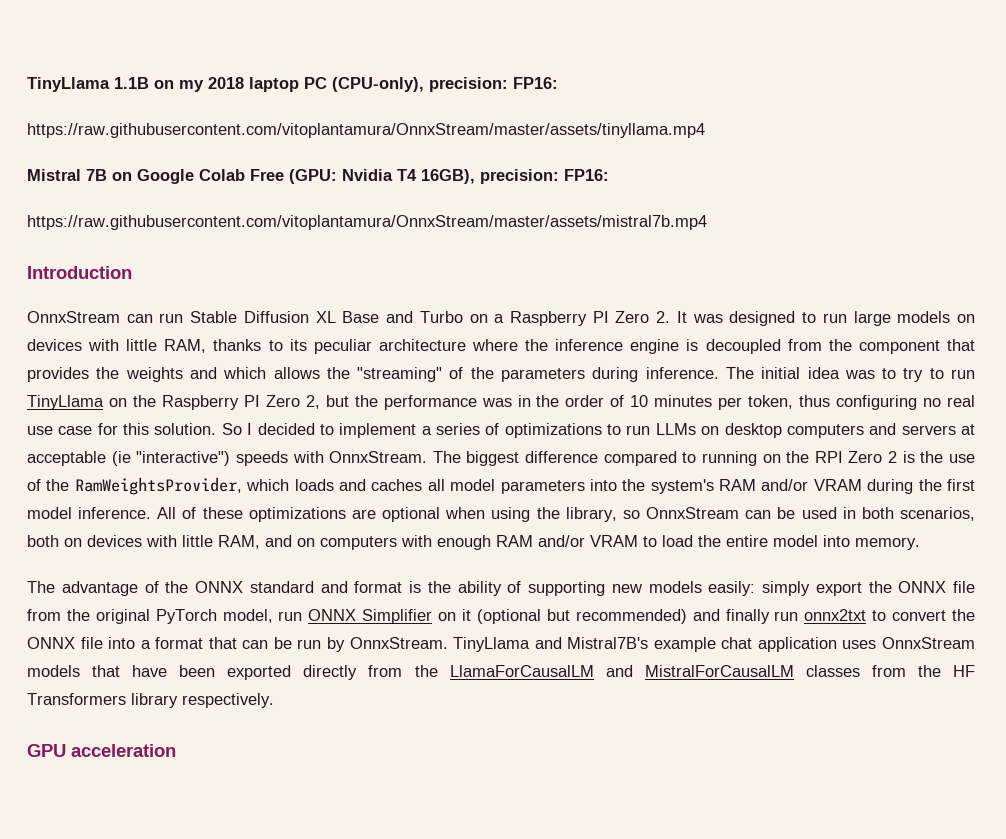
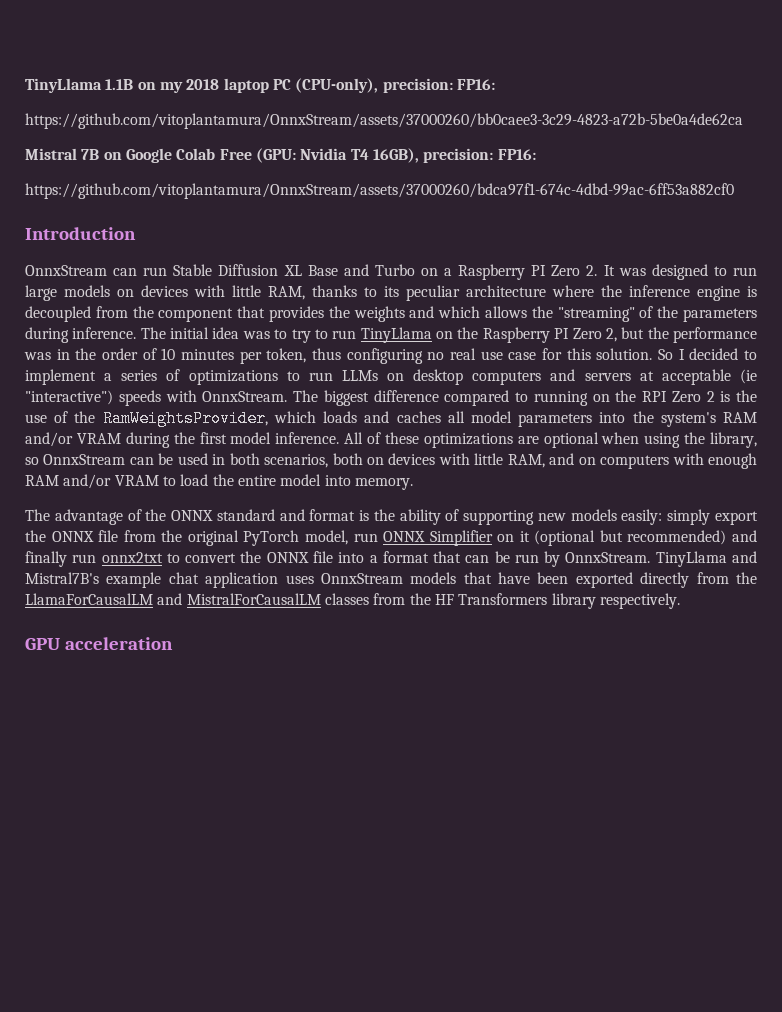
- https://raw.githubusercontent.com/vitoplantamura/OnnxStream/master/assets/tinyllama.mp4
+ https://github.com/vitoplantamura/OnnxStream/assets/37000260/bb0caee3-3c29-4823-a72b-5be0a4de62ca
- https://raw.githubusercontent.com/vitoplantamura/OnnxStream/master/assets/mistral7b.mp4
+ https://github.com/vitoplantamura/OnnxStream/assets/37000260/bdca97f1-674c-4dbd-99ac-6ff53a882cf0

